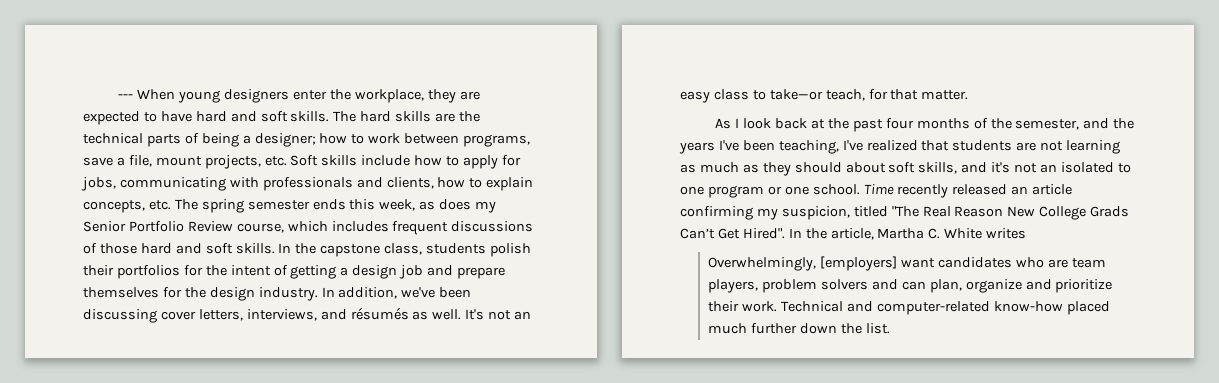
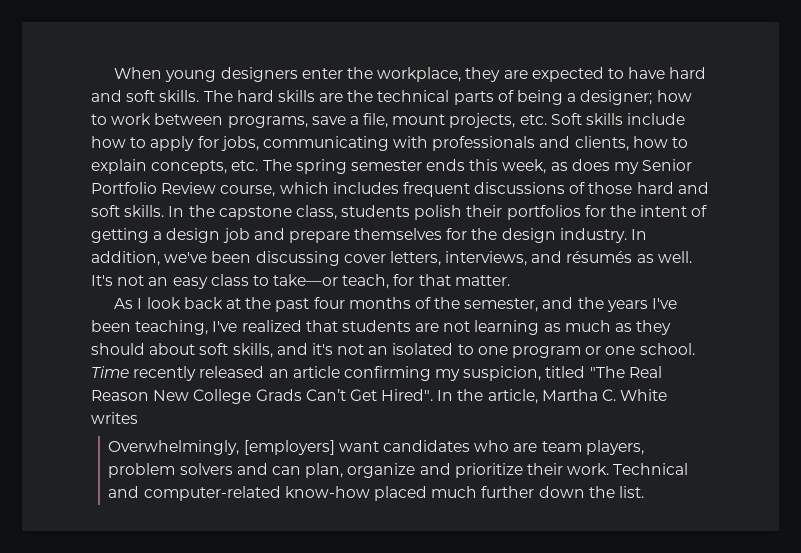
- --- When young designers enter the workplace, they are expected to have hard and soft skills.
+ When young designers enter the workplace, they are expected to have hard and soft skills.

